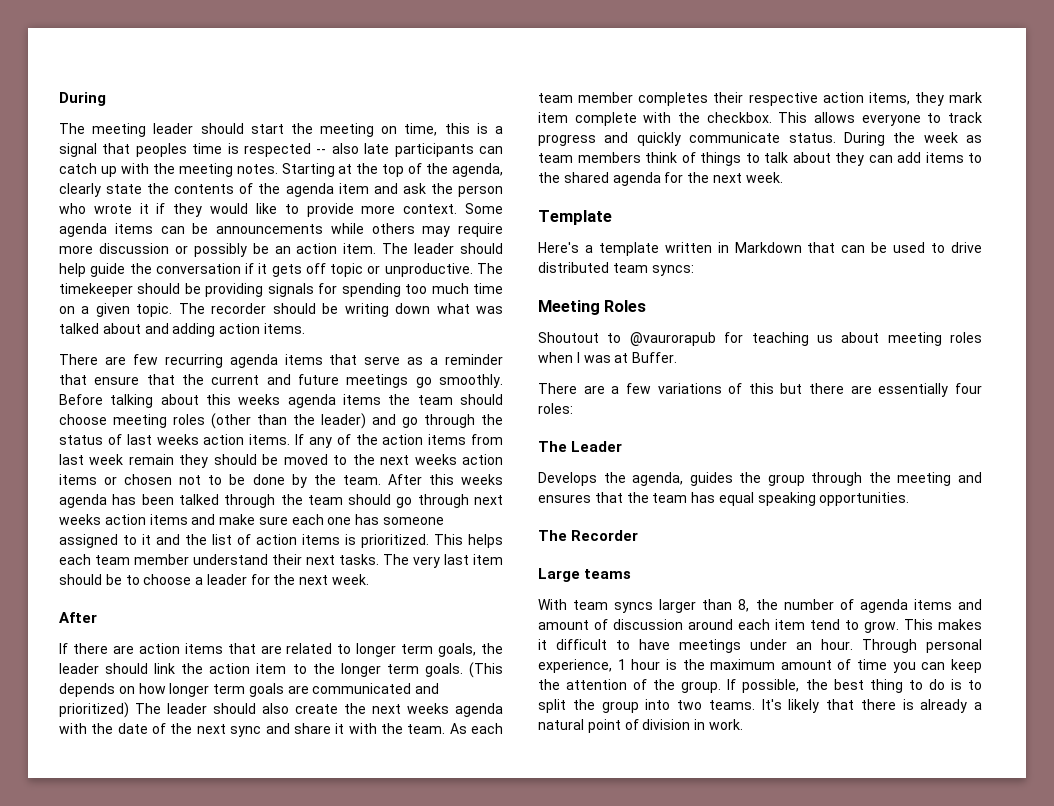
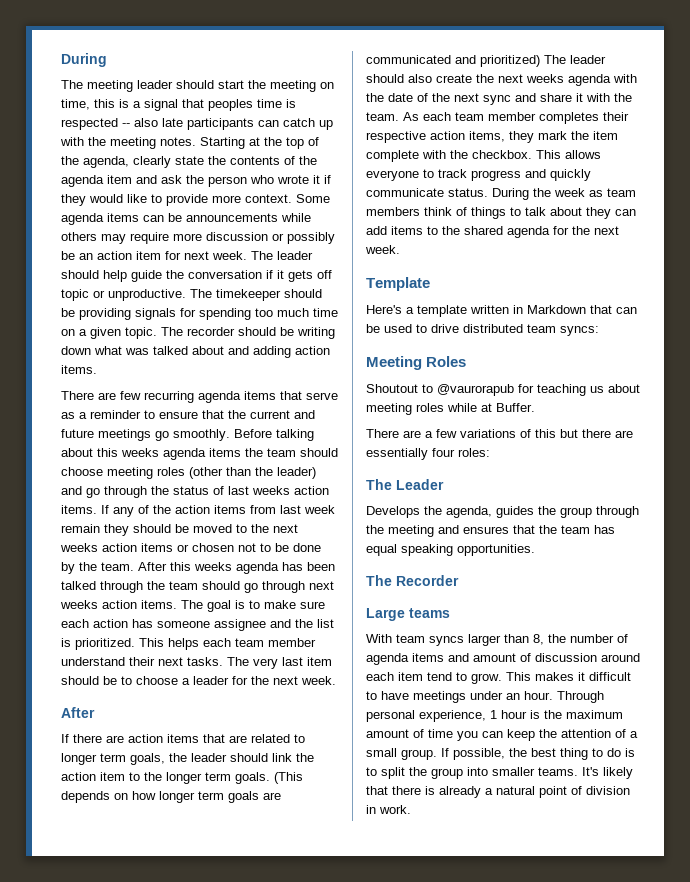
- Some agenda items can be announcements while others may require more discussion or possibly be an action item.
+ Some agenda items can be announcements while others may require more discussion or possibly be an action item for next week.
- There are few recurring agenda items that serve as a reminder that ensure that the current and future meetings go smoothly.
+ There are few recurring agenda items that serve as a reminder to ensure that the current and future meetings go smoothly.
- After this weeks agenda has been talked through the team should go through next weeks action items and make sure each one has someone assigned to it and the list of action items is prioritized.
+ After this weeks agenda has been talked through the team should go through next weeks action items. The goal is to make sure each action has someone assignee and the list is prioritized.
- As each team member completes their respective action items, they mark item complete with the checkbox.
+ As each team member completes their respective action items, they mark the item complete with the checkbox.
- Shoutout to @vaurorapub for teaching us about meeting roles when I was at Buffer.
+ Shoutout to @vaurorapub for teaching us about meeting roles while at Buffer.
- Through personal experience, 1 hour is the maximum amount of time you can keep the attention of the group.
+ Through personal experience, 1 hour is the maximum amount of time you can keep the attention of a small group.
- If possible, the best thing to do is to split the group into two teams.
+ If possible, the best thing to do is to split the group into smaller teams.

